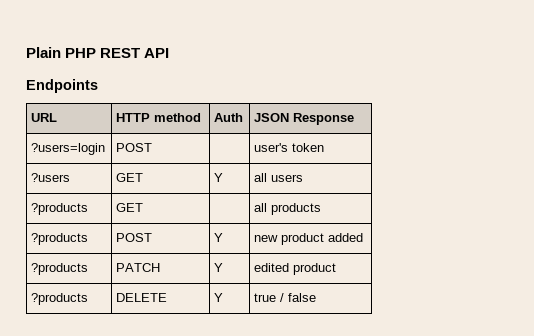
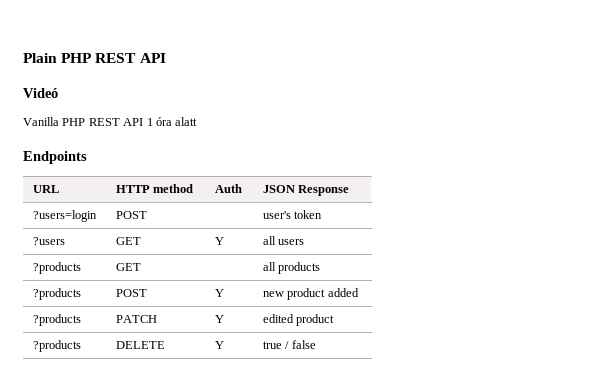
+ Videó
+ Vanilla PHP REST API 1 óra alatt

